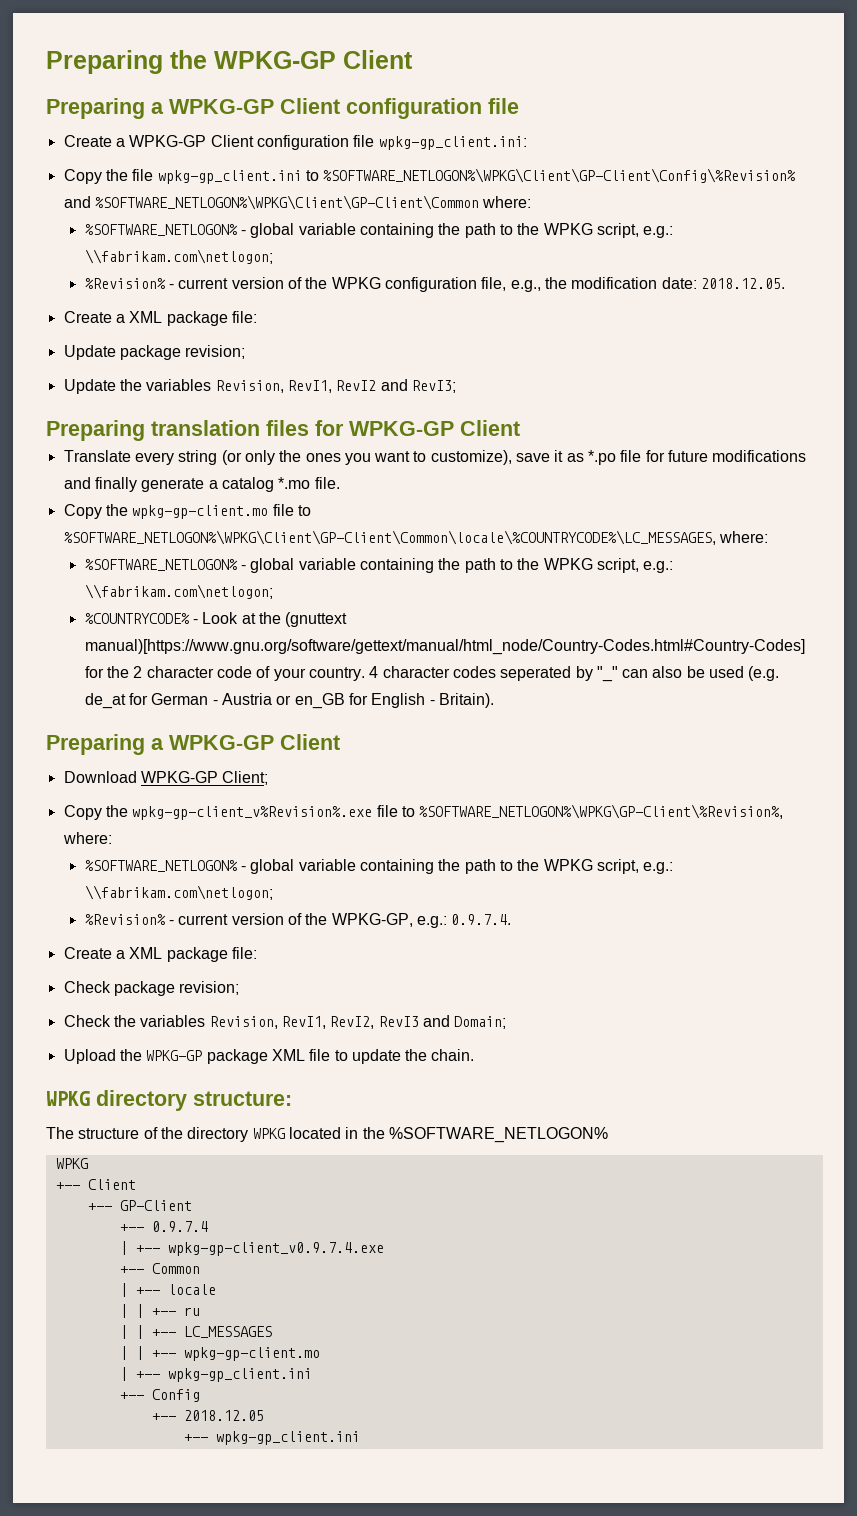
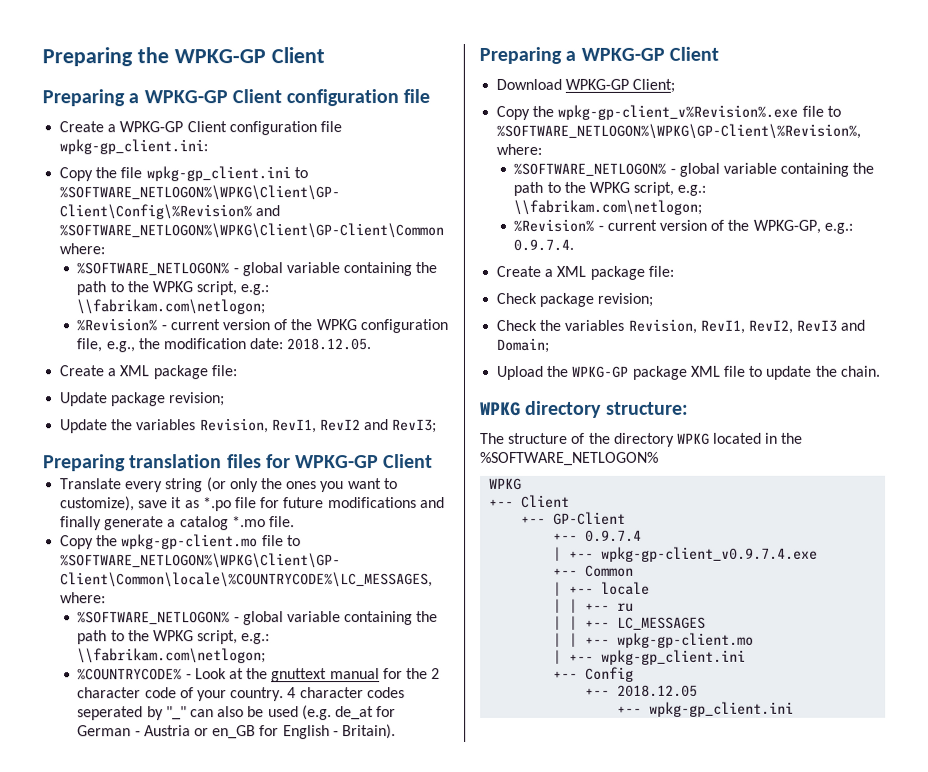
- %COUNTRYCODE% - Look at the (gnuttext manual)[https://www.gnu.org/software/gettext/manual/html_node/Country-Codes.html#Country-Codes] for the 2 character code of your country.
+ %COUNTRYCODE% - Look at the gnuttext manual for the 2 character code of your country.

